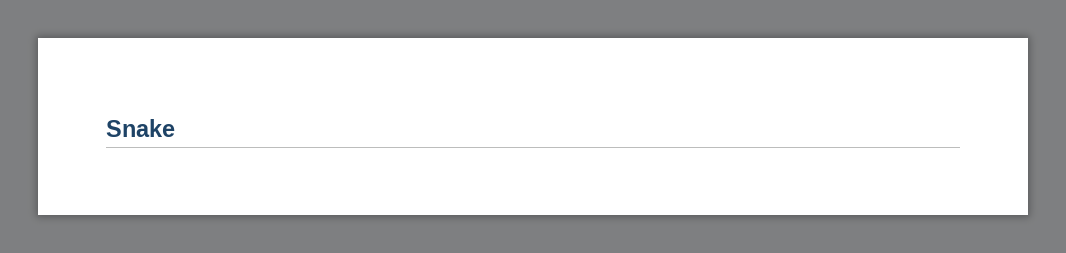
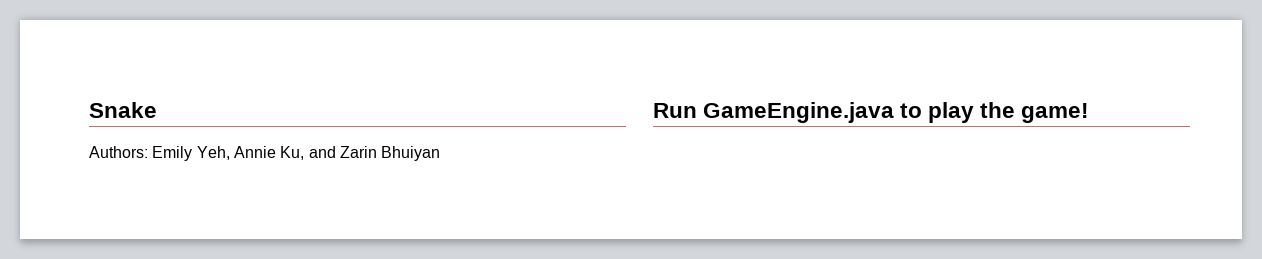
+ Authors: Emily Yeh, Annie Ku, and Zarin Bhuiyan
+ Run GameEngine.java to play the game!

